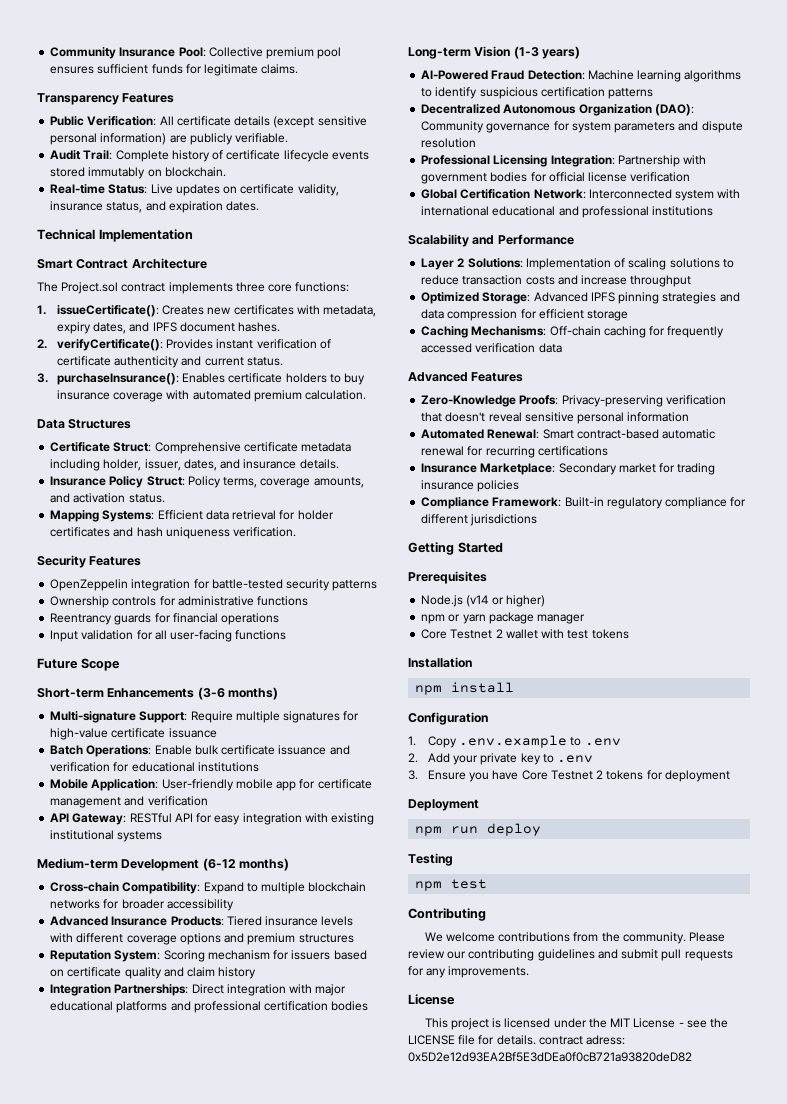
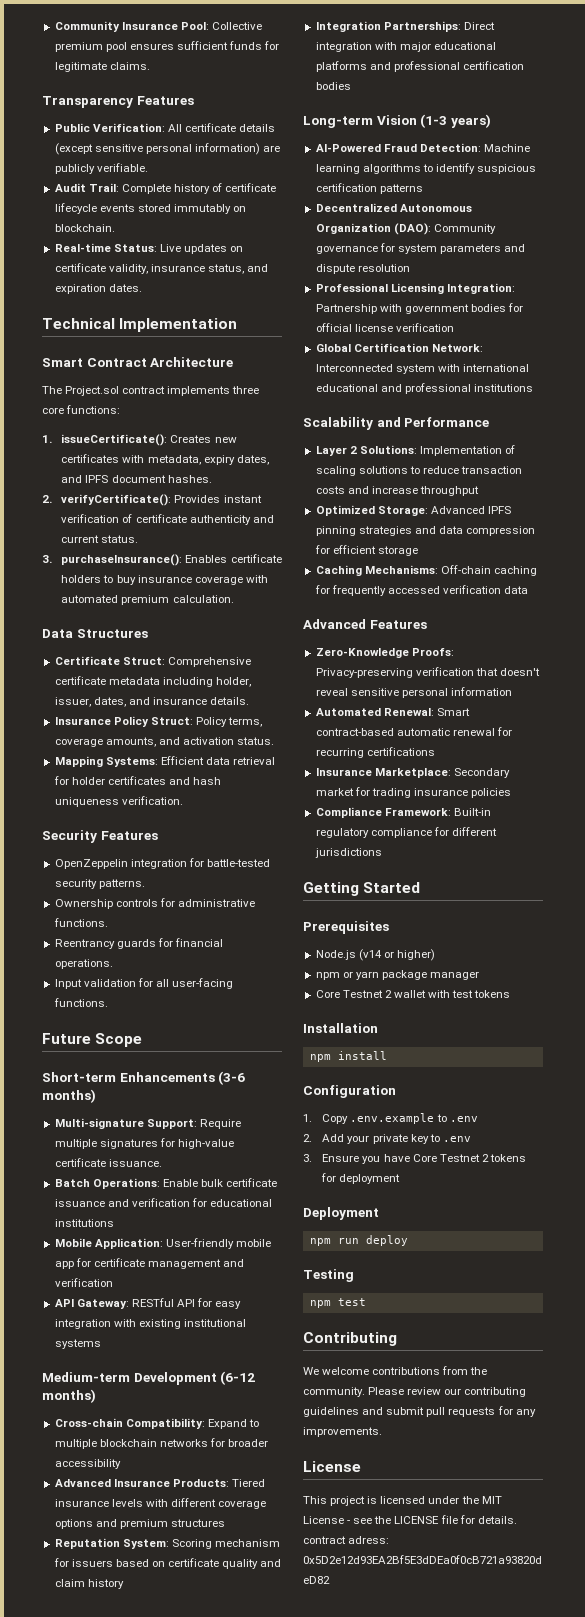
- OpenZeppelin integration for battle-tested security patterns
+ OpenZeppelin integration for battle-tested security patterns.
- Ownership controls for administrative functions
+ Ownership controls for administrative functions.
- Reentrancy guards for financial operations
+ Reentrancy guards for financial operations.
- Input validation for all user-facing functions
+ Input validation for all user-facing functions.
- Multi-signature Support: Require multiple signatures for high-value certificate issuance
+ Multi-signature Support: Require multiple signatures for high-value certificate issuance.

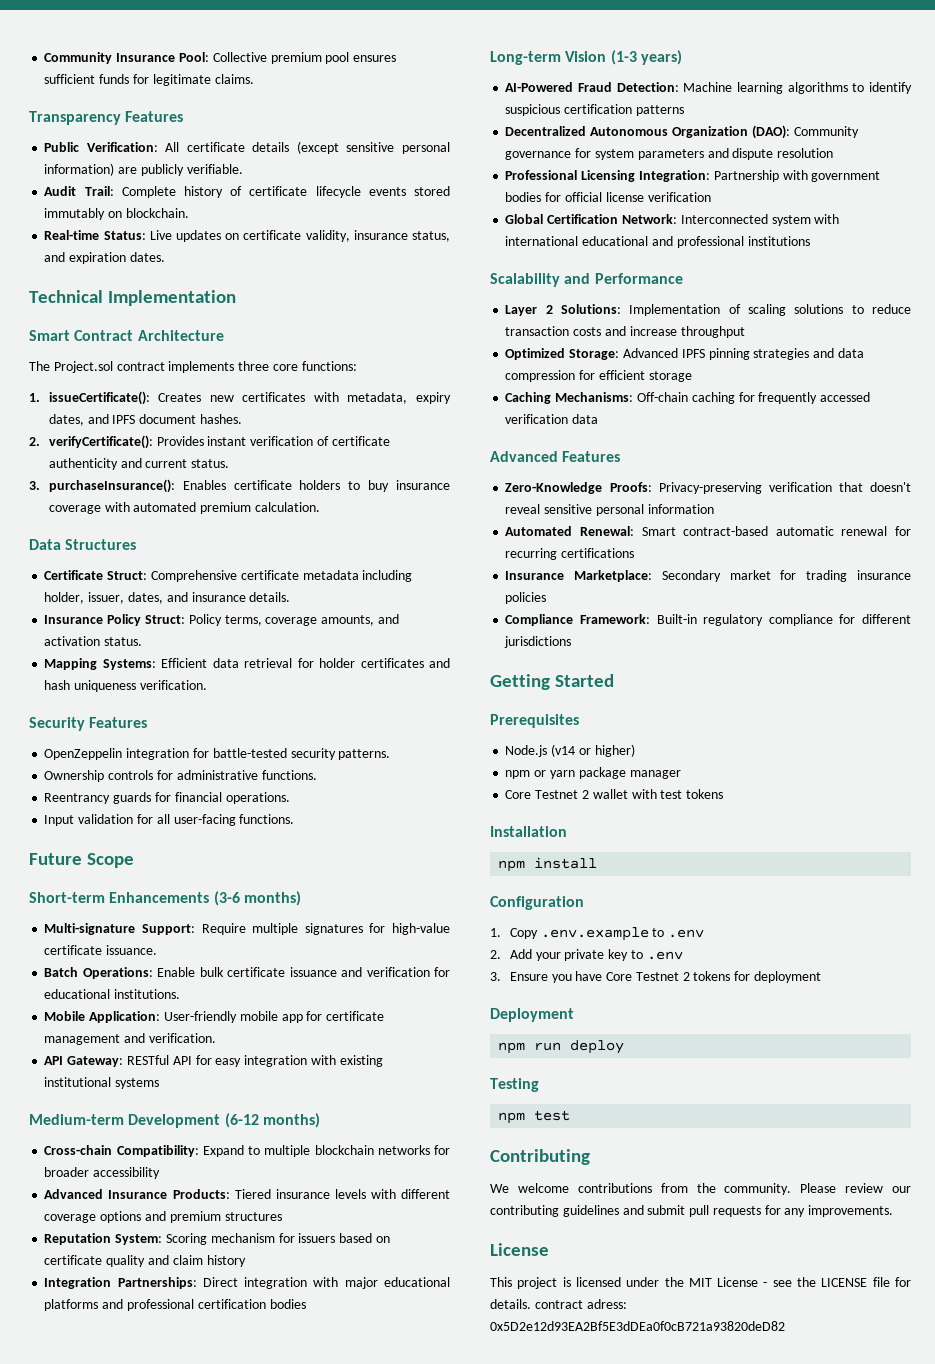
- Batch Operations: Enable bulk certificate issuance and verification for educational institutions
+ Batch Operations: Enable bulk certificate issuance and verification for educational institutions.
- Mobile Application: User-friendly mobile app for certificate management and verification
+ Mobile Application: User-friendly mobile app for certificate management and verification.

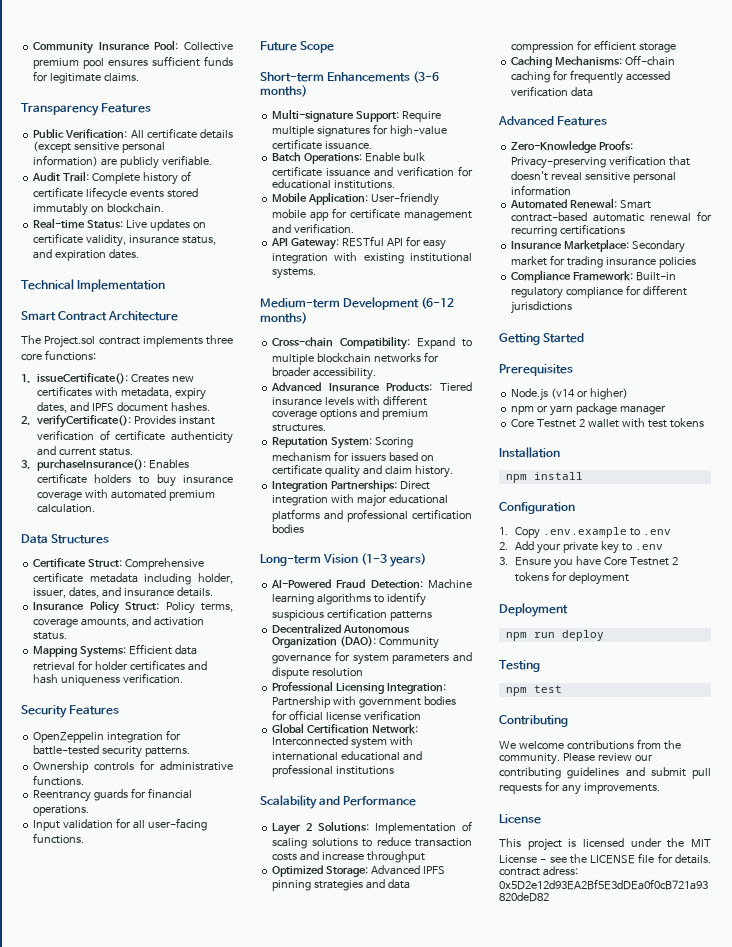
- API Gateway: RESTful API for easy integration with existing institutional systems
+ API Gateway: RESTful API for easy integration with existing institutional systems.
- Cross-chain Compatibility: Expand to multiple blockchain networks for broader accessibility
+ Cross-chain Compatibility: Expand to multiple blockchain networks for broader accessibility.
- Advanced Insurance Products: Tiered insurance levels with different coverage options and premium structures
+ Advanced Insurance Products: Tiered insurance levels with different coverage options and premium structures.
- Reputation System: Scoring mechanism for issuers based on certificate quality and claim history
+ Reputation System: Scoring mechanism for issuers based on certificate quality and claim history.

